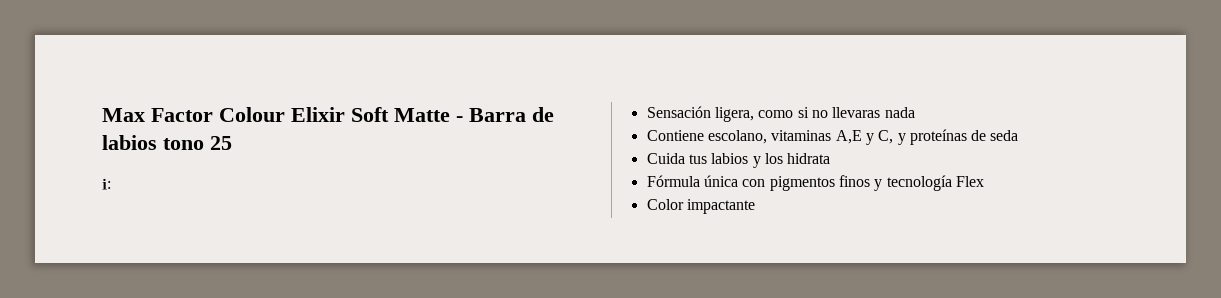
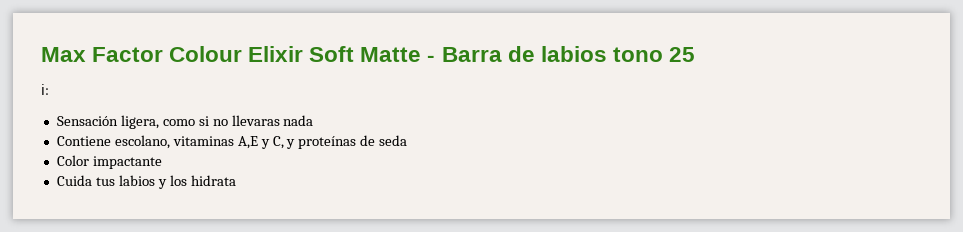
+ Color impactante
- Fórmula única con pigmentos finos y tecnología Flex
- Color impactante

